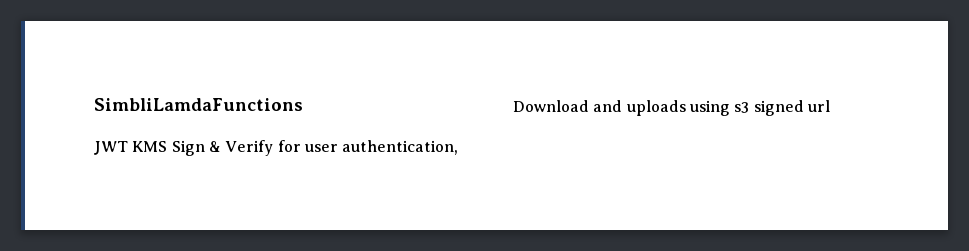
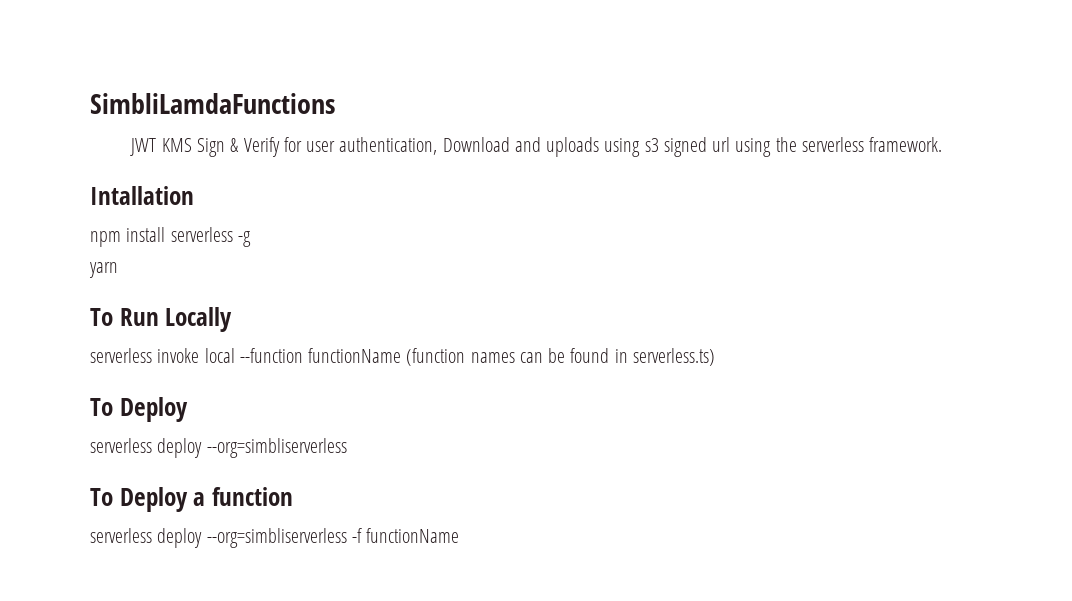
- JWT KMS Sign & Verify for user authentication, Download and uploads using s3 signed url
+ JWT KMS Sign & Verify for user authentication, Download and uploads using s3 signed url using the serverless framework.
+ Intallation
+ npm install serverless -g
+ yarn
+ To Run Locally
+ serverless invoke local --function functionName (function names can be found in serverless.ts)
+ To Deploy
+ serverless deploy --org=simbliserverless
+ To Deploy a function
+ serverless deploy --org=simbliserverless -f functionName

